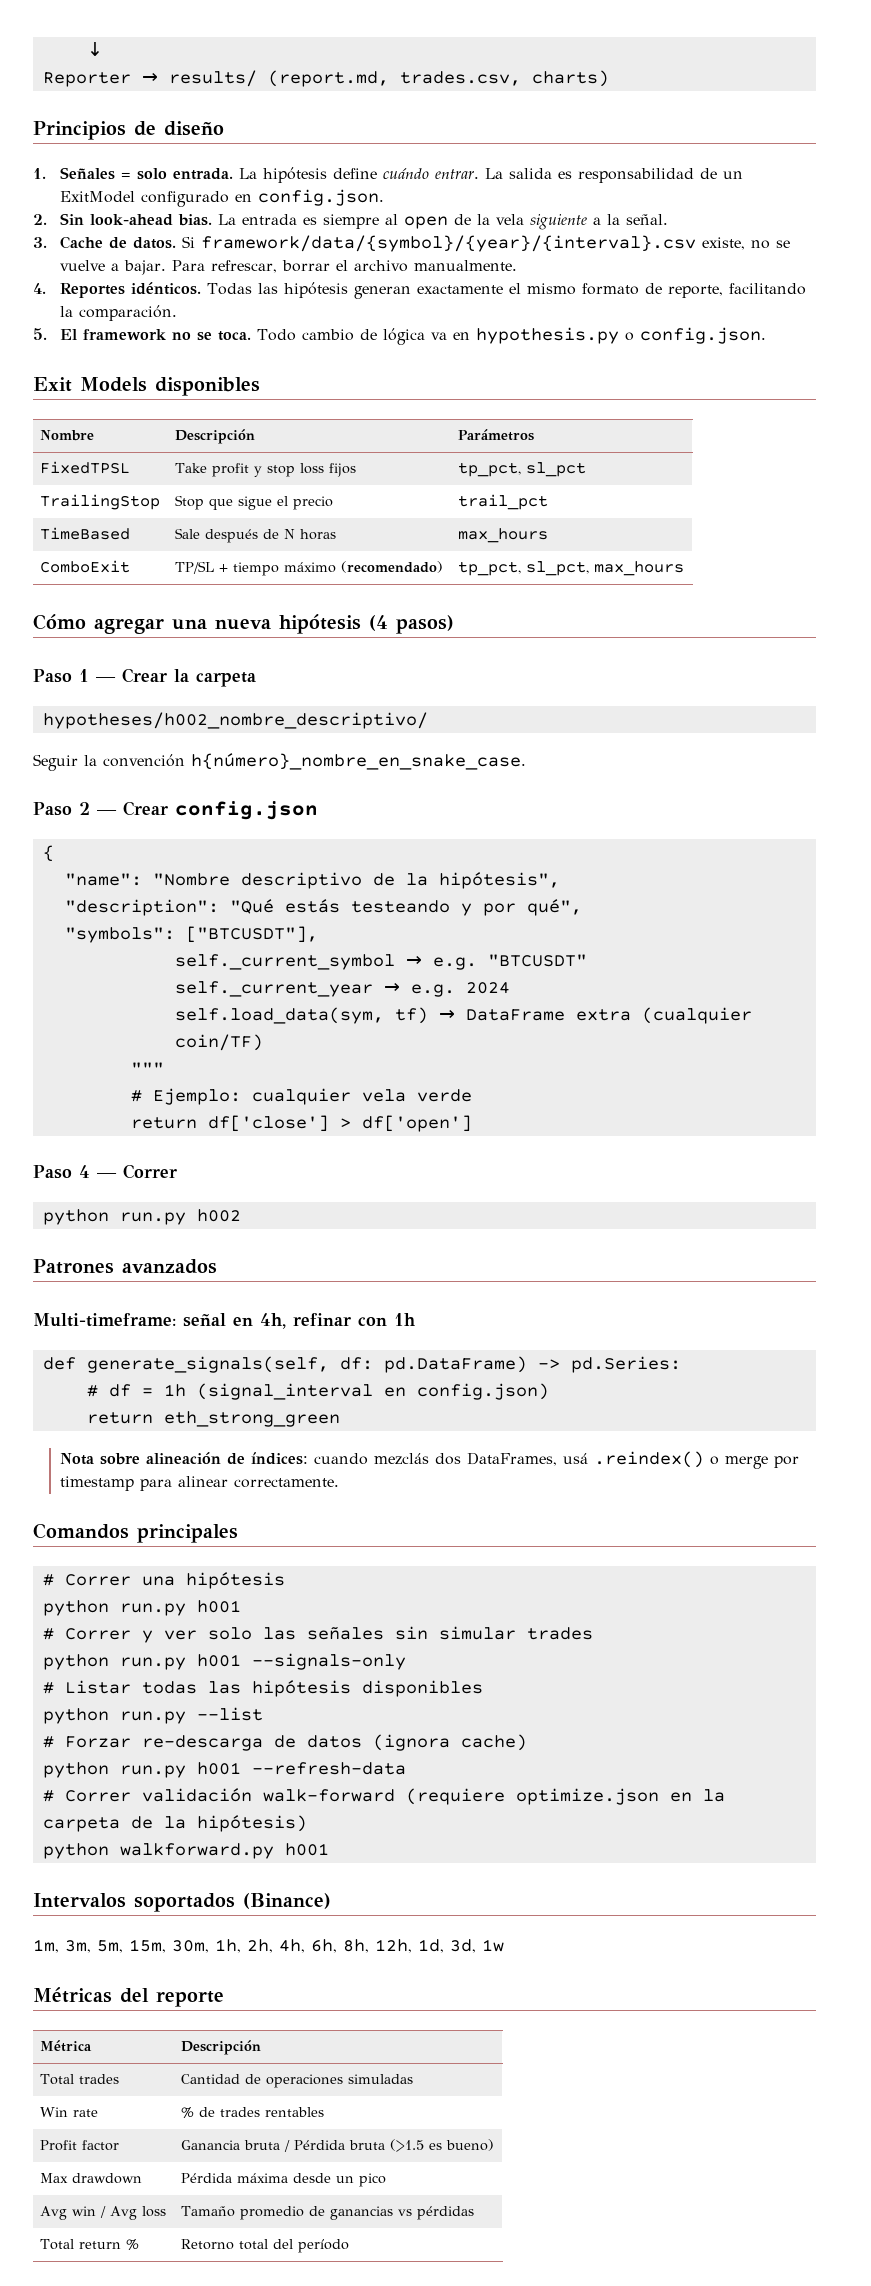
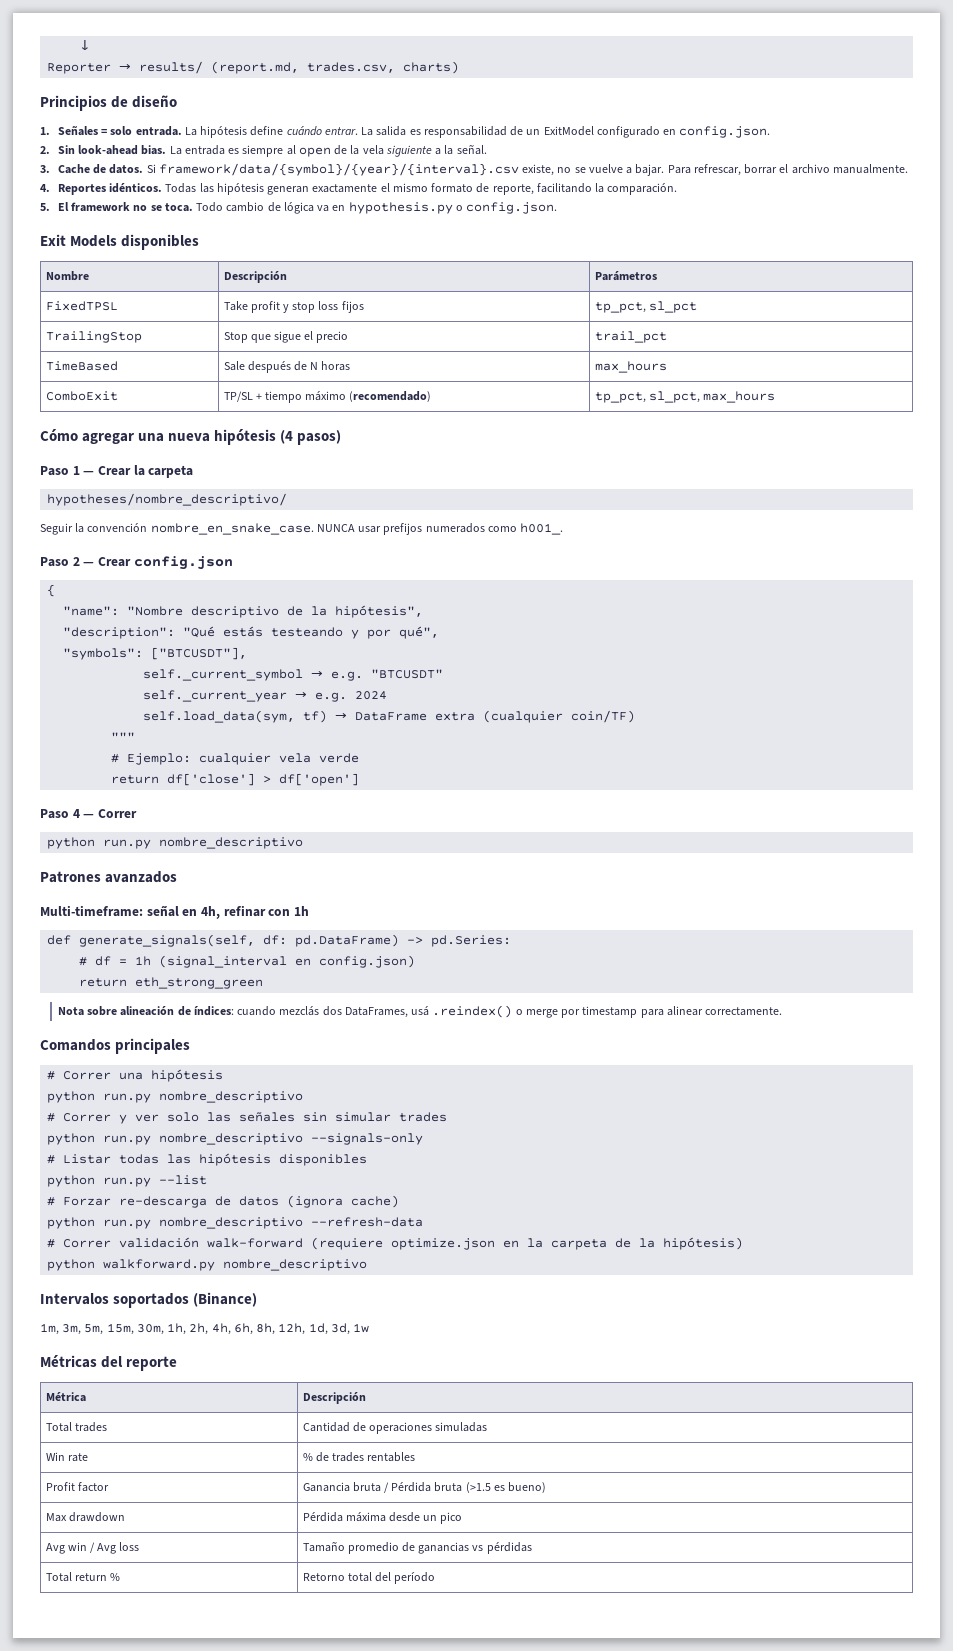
- hypotheses/h002_nombre_descriptivo/
+ hypotheses/nombre_descriptivo/
- Seguir la convención h{número}_nombre_en_snake_case.
+ Seguir la convención nombre_en_snake_case. NUNCA usar prefijos numerados como h001_.
  Paso 4 — Correr
- python run.py h002
+ python run.py nombre_descriptivo
  # Correr una hipótesis
- python run.py h001
+ python run.py nombre_descriptivo
- python run.py h001 --signals-only
+ python run.py nombre_descriptivo --signals-only
- python run.py h001 --refresh-data
+ python run.py nombre_descriptivo --refresh-data
- python walkforward.py h001
+ python walkforward.py nombre_descriptivo

